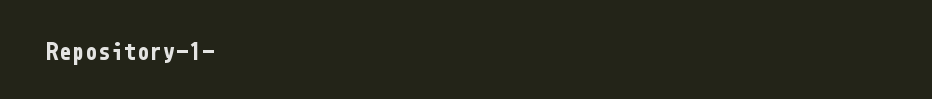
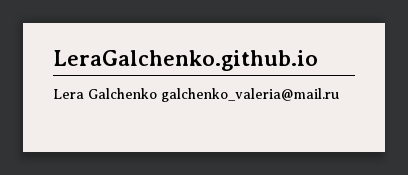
- Repository-1-
+ LeraGalchenko.github.io
+ Lera Galchenko galchenko_valeria@mail.ru

